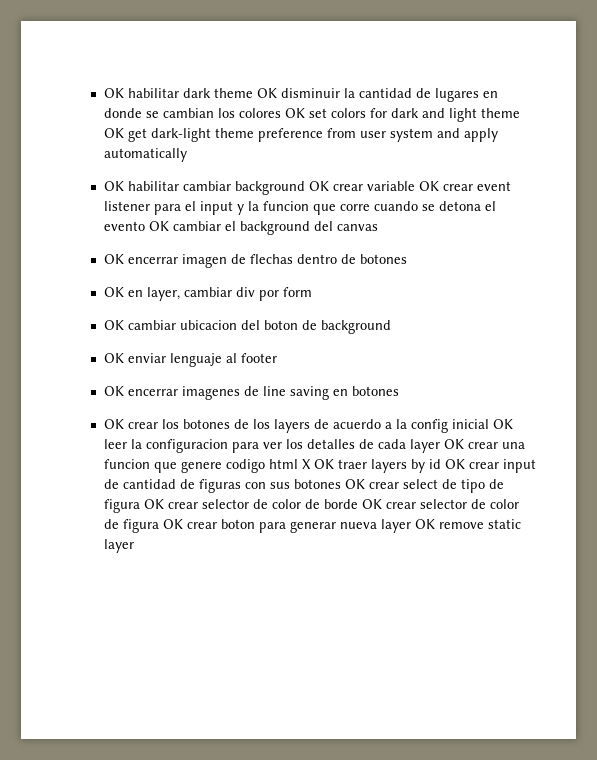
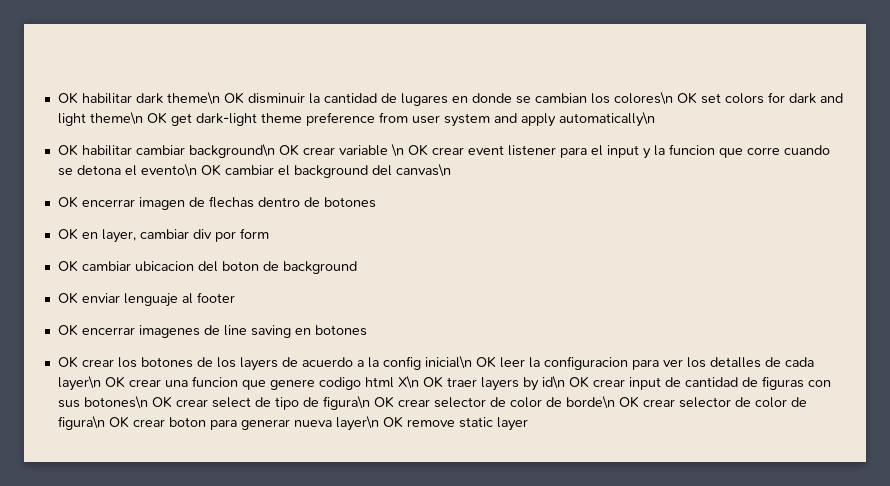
- OK habilitar dark theme OK disminuir la cantidad de lugares en donde se cambian los colores OK set colors for dark and light theme OK get dark-light theme preference from user system and apply automatically
+ OK habilitar dark theme\n OK disminuir la cantidad de lugares en donde se cambian los colores\n OK set colors for dark and light theme\n OK get dark-light theme preference from user system and apply automatically\n
- OK habilitar cambiar background OK crear variable OK crear event listener para el input y la funcion que corre cuando se detona el evento OK cambiar el background del canvas
+ OK habilitar cambiar background\n OK crear variable \n OK crear event listener para el input y la funcion que corre cuando se detona el evento\n OK cambiar el background del canvas\n
- OK crear los botones de los layers de acuerdo a la config inicial OK leer la configuracion para ver los detalles de cada layer OK crear una funcion que genere codigo html X OK traer layers by id OK crear input de cantidad de figuras con sus botones OK crear select de tipo de figura OK crear selector de color de borde OK crear selector de color de figura OK crear boton para generar nueva layer OK remove static layer
+ OK crear los botones de los layers de acuerdo a la config inicial\n OK leer la configuracion para ver los detalles de cada layer\n OK crear una funcion que genere codigo html X\n OK traer layers by id\n OK crear input de cantidad de figuras con sus botones\n OK crear select de tipo de figura\n OK crear selector de color de borde\n OK crear selector de color de figura\n OK crear boton para generar nueva layer\n OK remove static layer

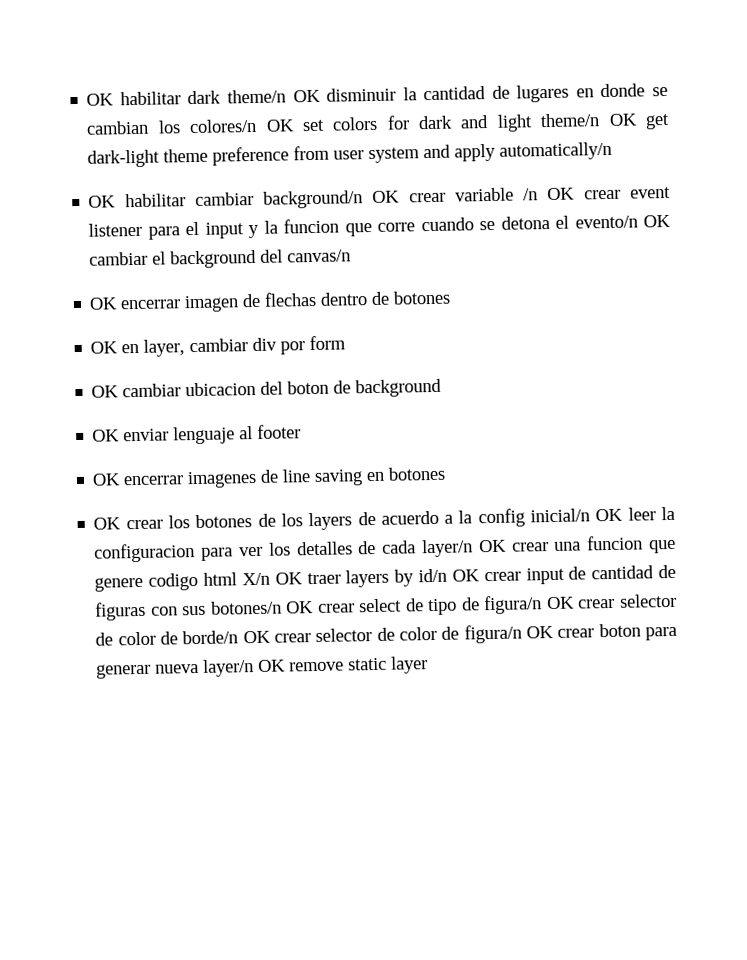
- OK habilitar dark theme\n OK disminuir la cantidad de lugares en donde se cambian los colores\n OK set colors for dark and light theme\n OK get dark-light theme preference from user system and apply automatically\n
+ OK habilitar dark theme/n OK disminuir la cantidad de lugares en donde se cambian los colores/n OK set colors for dark and light theme/n OK get dark-light theme preference from user system and apply automatically/n
- OK habilitar cambiar background\n OK crear variable \n OK crear event listener para el input y la funcion que corre cuando se detona el evento\n OK cambiar el background del canvas\n
+ OK habilitar cambiar background/n OK crear variable /n OK crear event listener para el input y la funcion que corre cuando se detona el evento/n OK cambiar el background del canvas/n
- OK crear los botones de los layers de acuerdo a la config inicial\n OK leer la configuracion para ver los detalles de cada layer\n OK crear una funcion que genere codigo html X\n OK traer layers by id\n OK crear input de cantidad de figuras con sus botones\n OK crear select de tipo de figura\n OK crear selector de color de borde\n OK crear selector de color de figura\n OK crear boton para generar nueva layer\n OK remove static layer
+ OK crear los botones de los layers de acuerdo a la config inicial/n OK leer la configuracion para ver los detalles de cada layer/n OK crear una funcion que genere codigo html X/n OK traer layers by id/n OK crear input de cantidad de figuras con sus botones/n OK crear select de tipo de figura/n OK crear selector de color de borde/n OK crear selector de color de figura/n OK crear boton para generar nueva layer/n OK remove static layer

